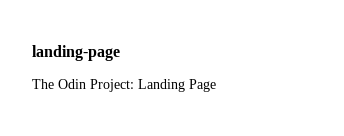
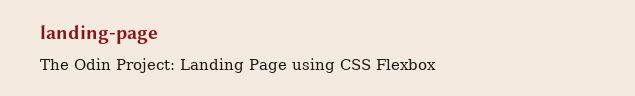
- The Odin Project: Landing Page
+ The Odin Project: Landing Page using CSS Flexbox

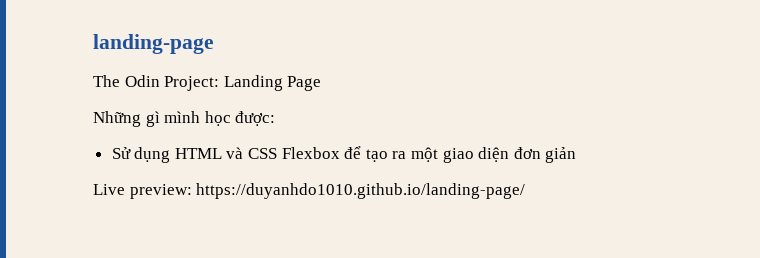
- The Odin Project: Landing Page using CSS Flexbox
+ The Odin Project: Landing Page
+ Những gì mình học được:
+ Sử dụng HTML và CSS Flexbox để tạo ra một giao diện đơn giản
+ Live preview: https://duyanhdo1010.github.io/landing-page/

